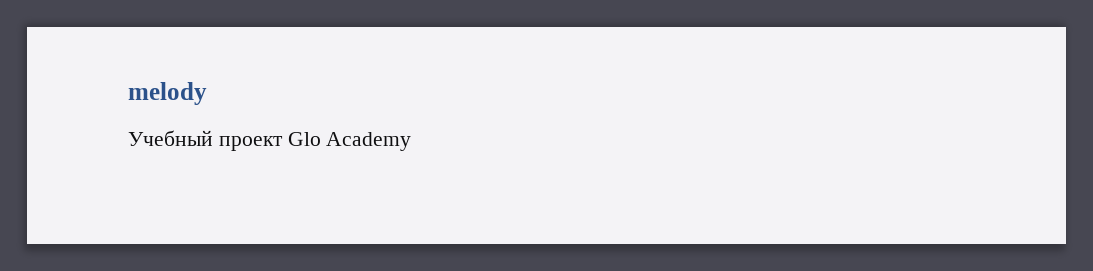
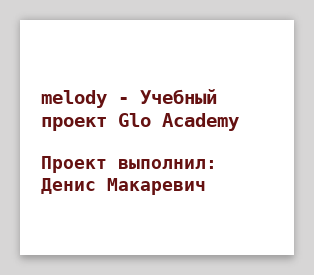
- melody
- Учебный проект Glo Academy
+ melody - Учебный проект Glo Academy
+ Проект выполнил: Денис Макаревич

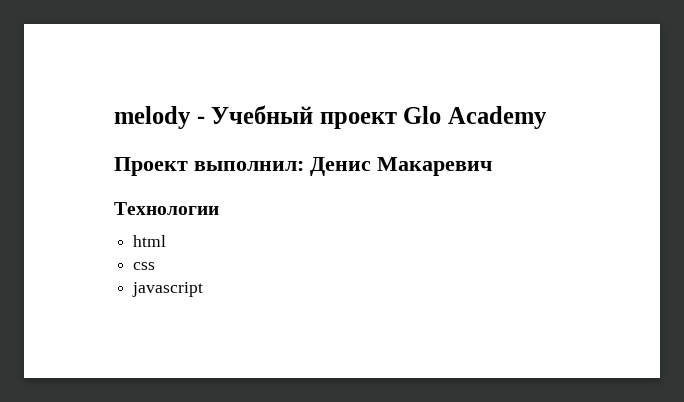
+ Технологии
+ html
+ css
+ javascript

